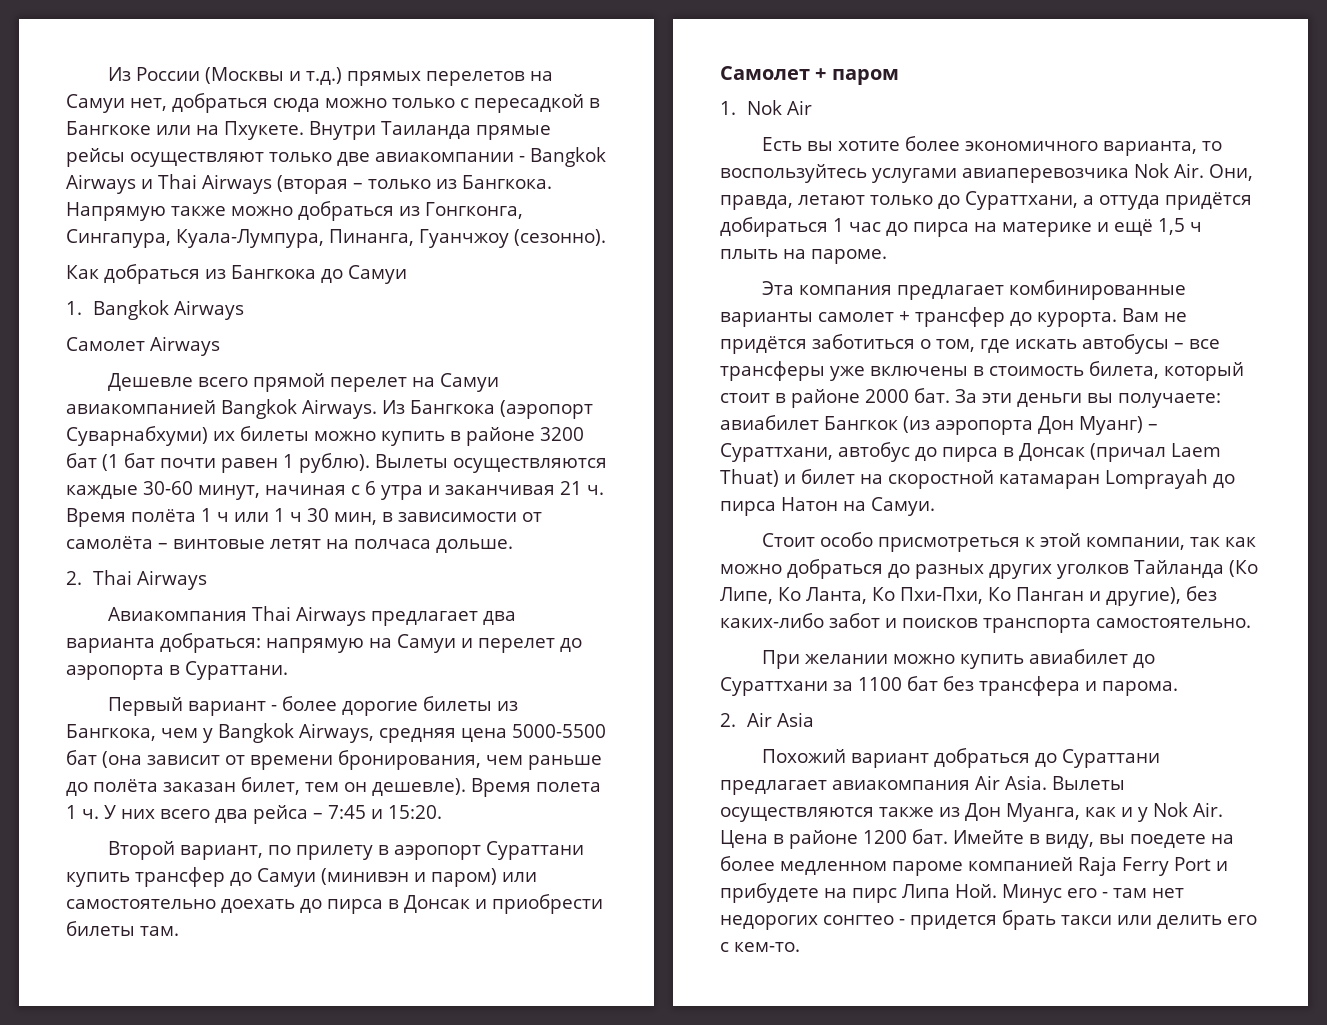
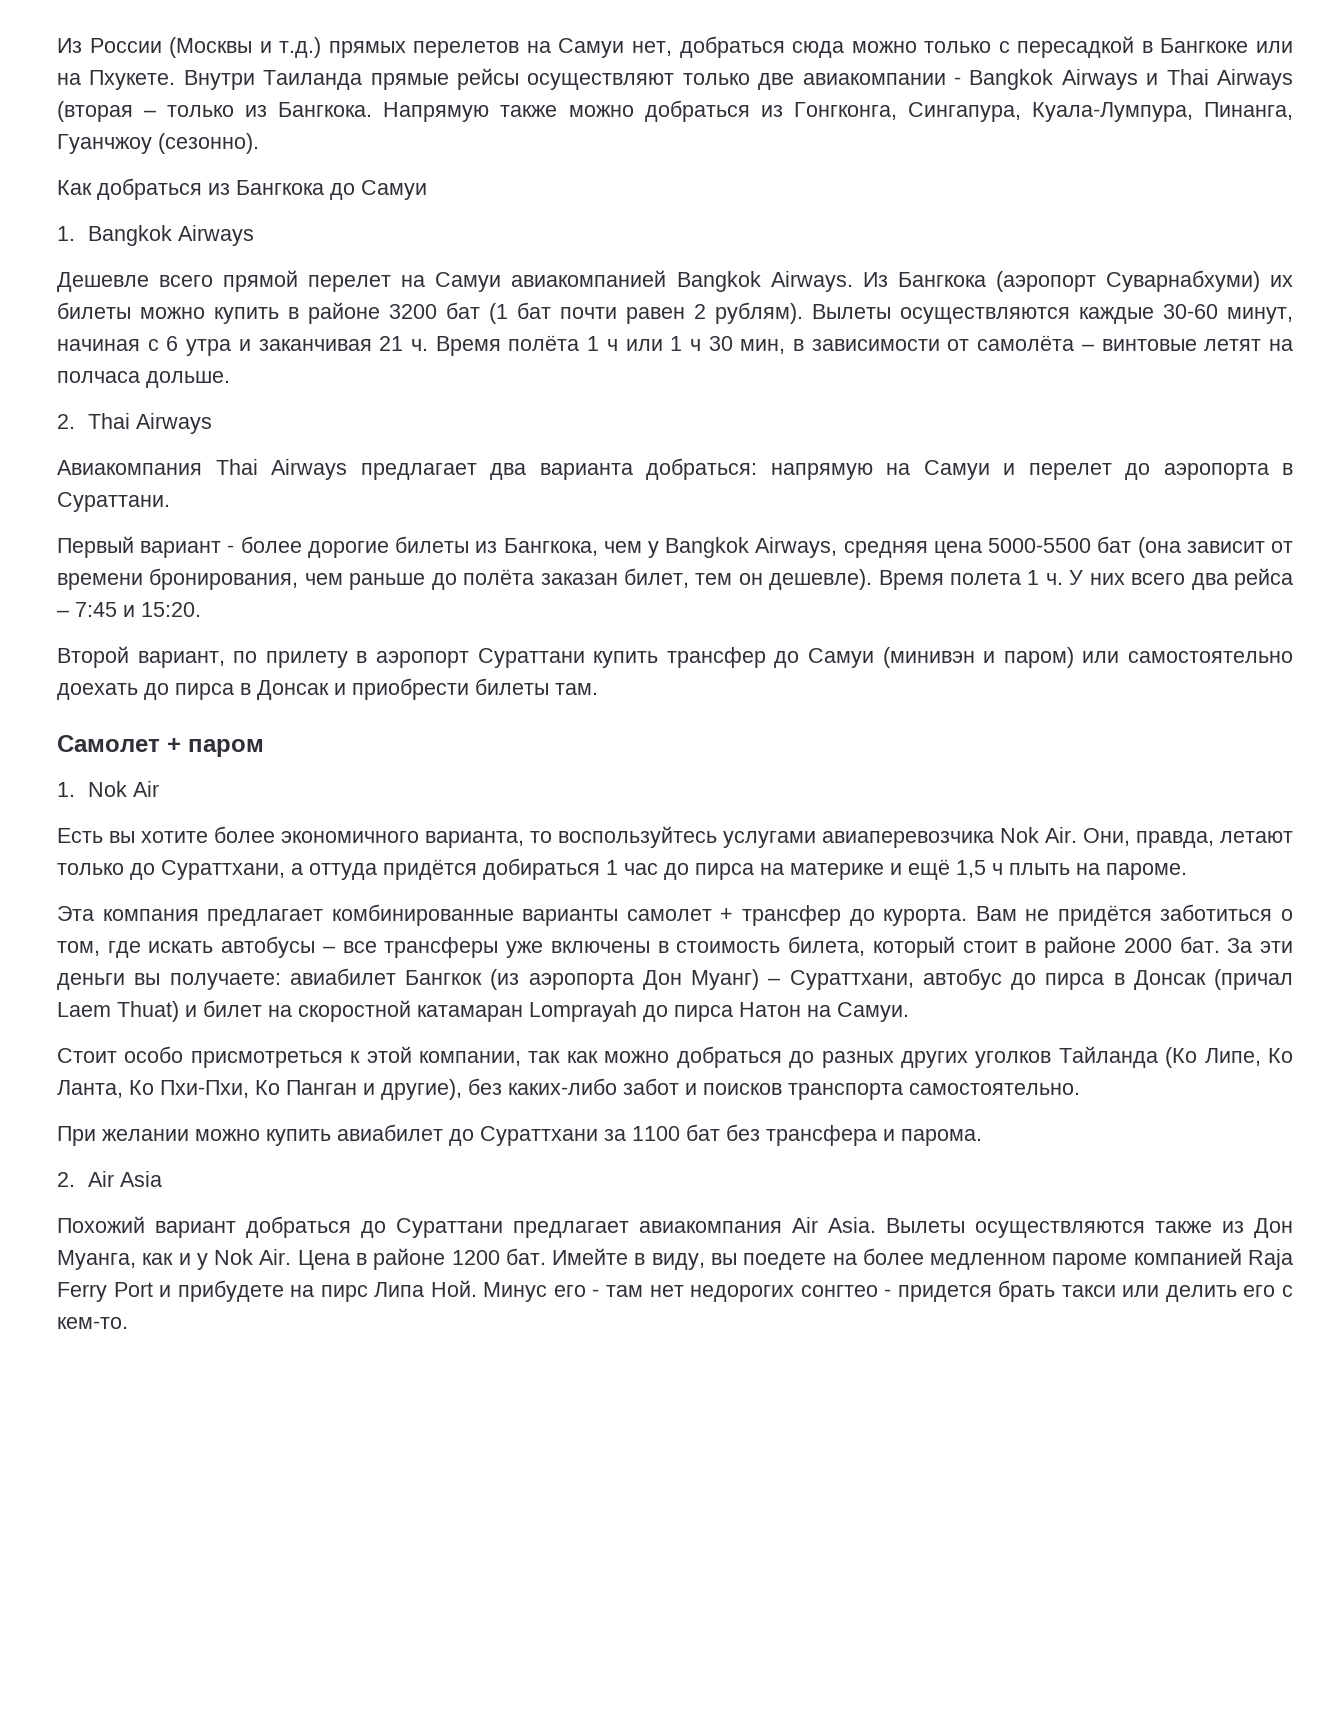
- Самолет Airways
- Из Бангкока (аэропорт Суварнабхуми) их билеты можно купить в районе 3200 бат (1 бат почти равен 1 рублю).
+ Из Бангкока (аэропорт Суварнабхуми) их билеты можно купить в районе 3200 бат (1 бат почти равен 2 рублям).

